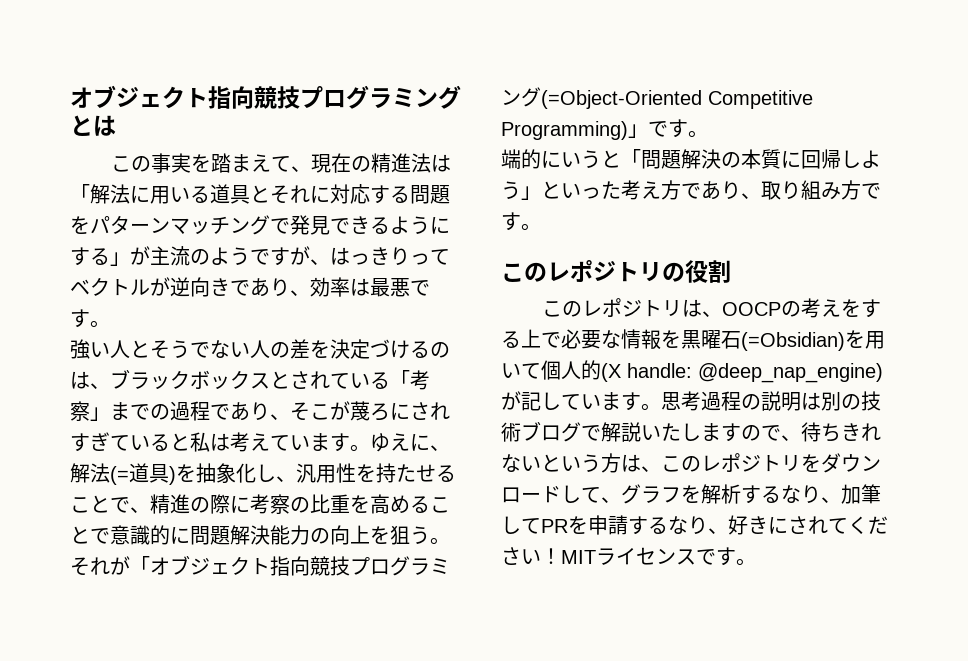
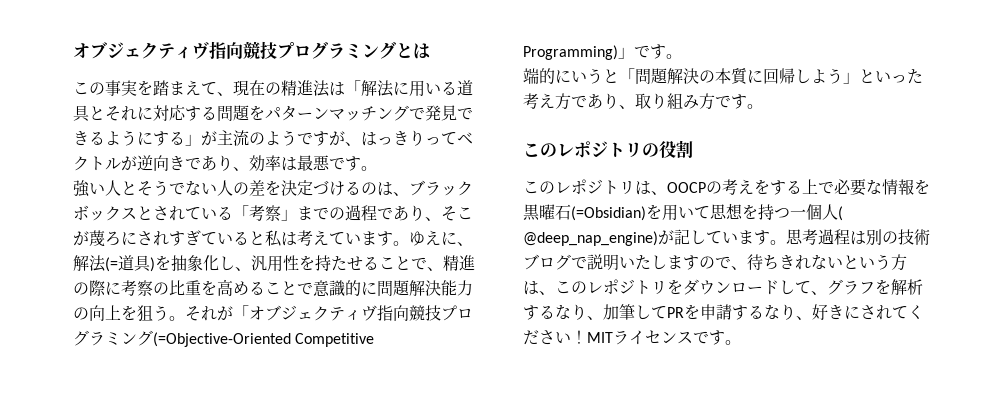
- オブジェクト指向競技プログラミングとは
+ オブジェクティヴ指向競技プログラミングとは
- それが「オブジェクト指向競技プログラミング(=Object-Oriented Competitive Programming)」です。
+ それが「オブジェクティヴ指向競技プログラミング(=Objective-Oriented Competitive Programming)」です。
- このレポジトリは、OOCPの考えをする上で必要な情報を黒曜石(=Obsidian)を用いて個人的(X handle: @deep_nap_engine)が記しています。
+ このレポジトリは、OOCPの考えをする上で必要な情報を黒曜石(=Obsidian)を用いて思想を持つ一個人( @deep_nap_engine)が記しています。
- 思考過程の説明は別の技術ブログで解説いたしますので、待ちきれないという方は、このレポジトリをダウンロードして、グラフを解析するなり、加筆してPRを申請するなり、好きにされてください！
+ 思考過程は別の技術ブログで説明いたしますので、待ちきれないという方は、このレポジトリをダウンロードして、グラフを解析するなり、加筆してPRを申請するなり、好きにされてください！

